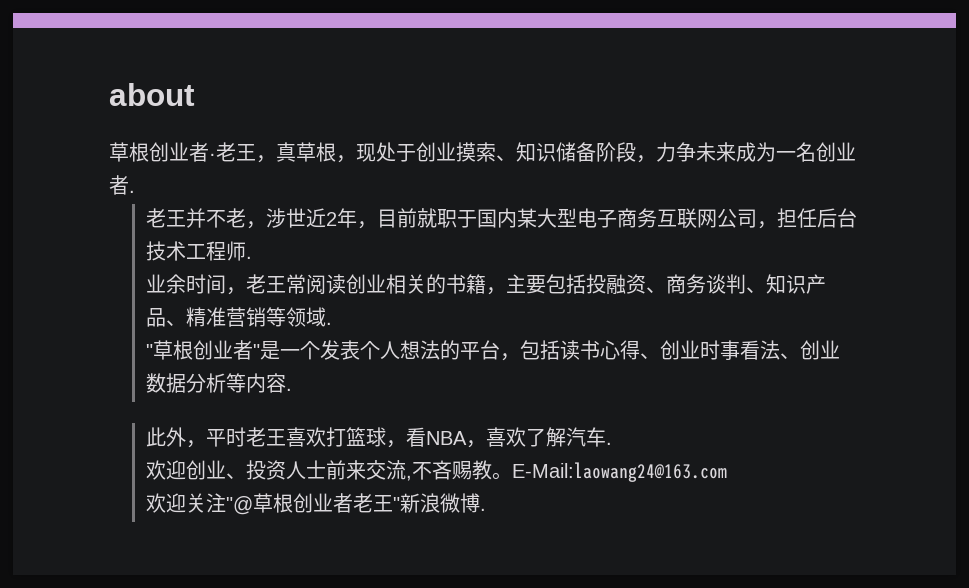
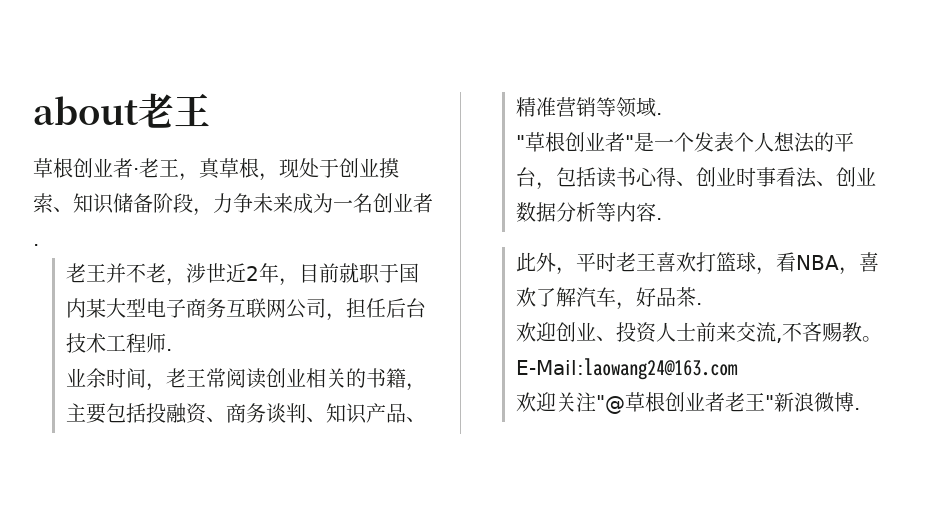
- about
+ about老王
- 此外，平时老王喜欢打篮球，看NBA，喜欢了解汽车.
+ 此外，平时老王喜欢打篮球，看NBA，喜欢了解汽车，好品茶.

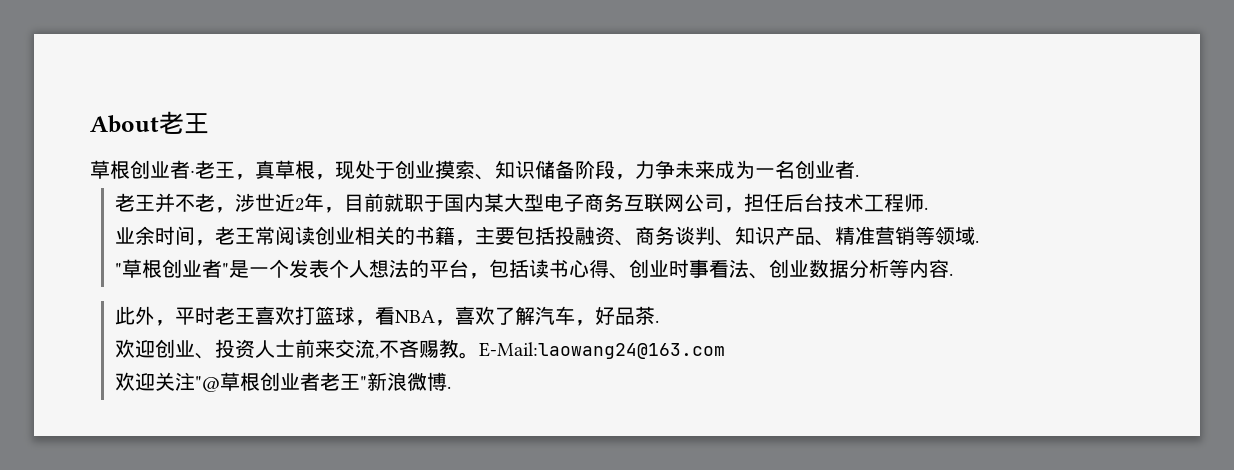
- about老王
+ About老王

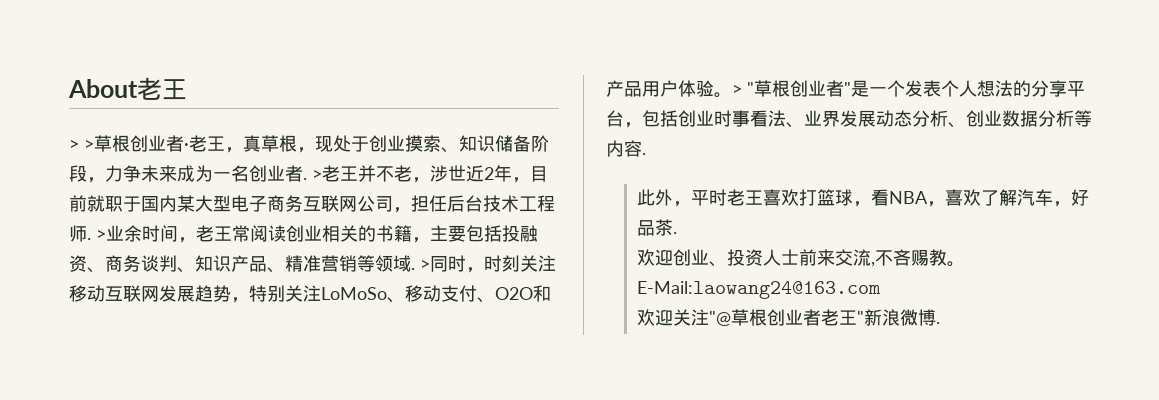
- 草根创业者·老王，真草根，现处于创业摸索、知识储备阶段，力争未来成为一名创业者.
- 老王并不老，涉世近2年，目前就职于国内某大型电子商务互联网公司，担任后台技术工程师.
- 业余时间，老王常阅读创业相关的书籍，主要包括投融资、商务谈判、知识产品、精准营销等领域.
- "草根创业者"是一个发表个人想法的平台，包括读书心得、创业时事看法、创业数据分析等内容.
+ > >草根创业者·老王，真草根，现处于创业摸索、知识储备阶段，力争未来成为一名创业者. >老王并不老，涉世近2年，目前就职于国内某大型电子商务互联网公司，担任后台技术工程师. >业余时间，老王常阅读创业相关的书籍，主要包括投融资、商务谈判、知识产品、精准营销等领域. >同时，时刻关注移动互联网发展趋势，特别关注LoMoSo、移动支付、O2O和产品用户体验。> "草根创业者"是一个发表个人想法的分享平台，包括创业时事看法、业界发展动态分析、创业数据分析等内容.

